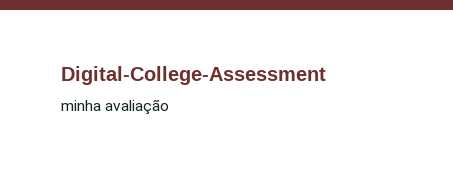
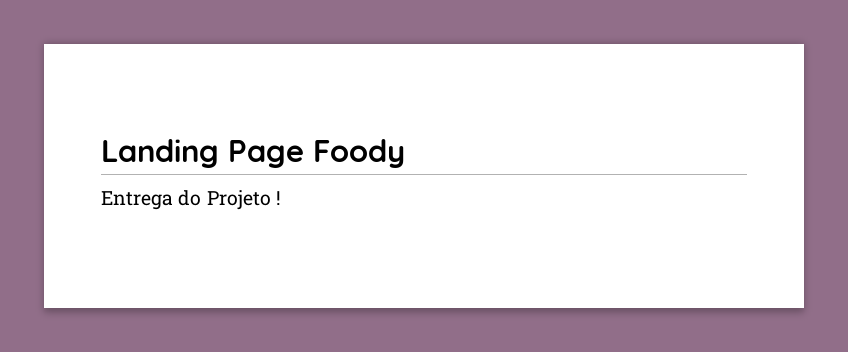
- Digital-College-Assessment
- minha avaliação
+ Landing Page Foody
+ Entrega do Projeto !

